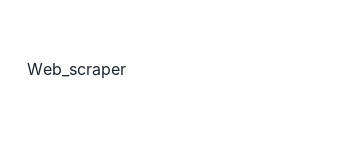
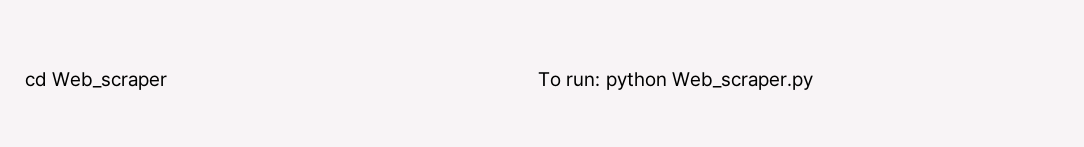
- Web_scraper
+ cd Web_scraper
+ To run: python Web_scraper.py

